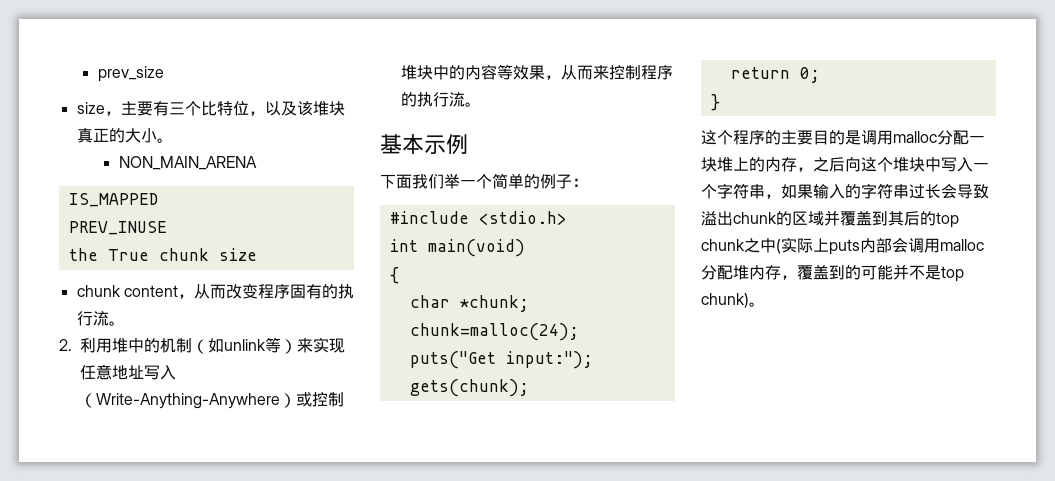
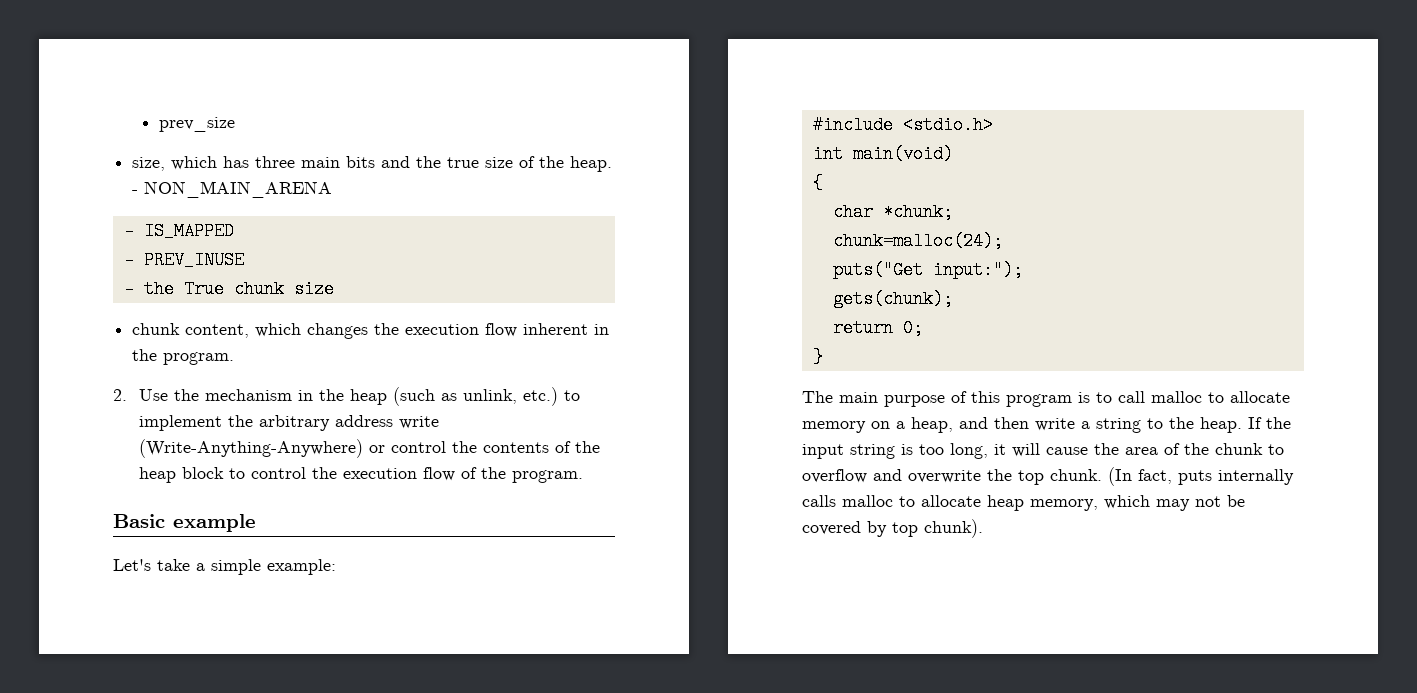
- size，主要有三个比特位，以及该堆块真正的大小。
- NON_MAIN_ARENA
+ size, which has three main bits and the true size of the heap. - NON_MAIN_ARENA
- IS_MAPPED
+ - IS_MAPPED
- PREV_INUSE
+ - PREV_INUSE
- the True chunk size
+ - the True chunk size
- chunk content，从而改变程序固有的执行流。
- 2.利用堆中的机制（如unlink等）来实现任意地址写入（Write-Anything-Anywhere）或控制堆块中的内容等效果，从而来控制程序的执行流。
- 基本示例
- 下面我们举一个简单的例子：
+ chunk content, which changes the execution flow inherent in the program.
+ 2. Use the mechanism in the heap (such as unlink, etc.) to implement the arbitrary address write (Write-Anything-Anywhere) or control the contents of the heap block to control the execution flow of the program.
+ Basic example
+ Let's take a simple example:
- 这个程序的主要目的是调用malloc分配一块堆上的内存，之后向这个堆块中写入一个字符串，如果输入的字符串过长会导致溢出chunk的区域并覆盖到其后的top chunk之中(实际上puts内部会调用malloc分配堆内存，覆盖到的可能并不是top chunk)。
+ The main purpose of this program is to call malloc to allocate memory on a heap, and then write a string to the heap. If the input string is too long, it will cause the area of the chunk to overflow and overwrite the top chunk. (In fact, puts internally calls malloc to allocate heap memory, which may not be covered by top chunk).

